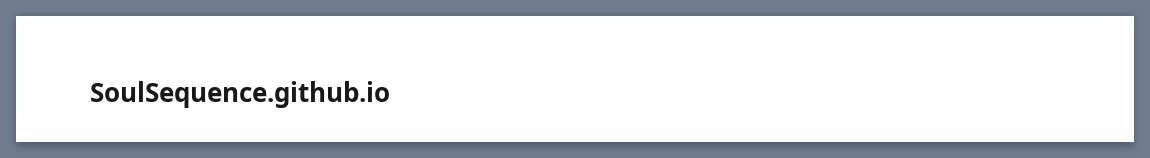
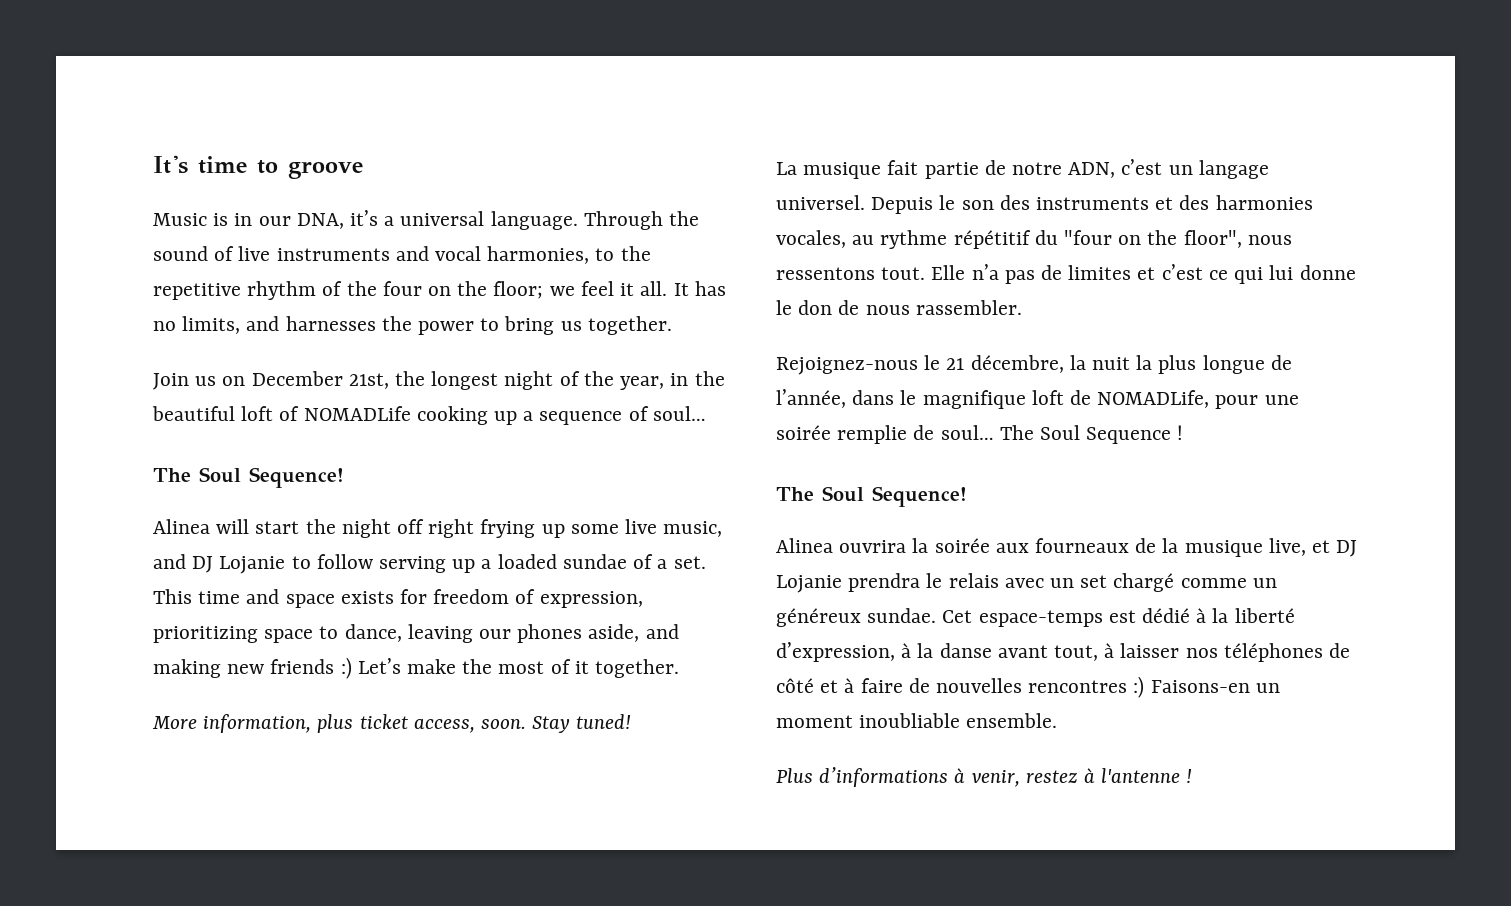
- SoulSequence.github.io
+ It's time to groove
+ Music is in our DNA, it’s a universal language. Through the sound of live instruments and vocal harmonies, to the repetitive rhythm of the four on the floor; we feel it all. It has no limits, and harnesses the power to bring us together.
+ Join us on December 21st, the longest night of the year, in the beautiful loft of NOMADLife cooking up a sequence of soul…
+ The Soul Sequence!
+ Alinea will start the night off right frying up some live music, and DJ Lojanie to follow serving up a loaded sundae of a set. This time and space exists for freedom of expression, prioritizing space to dance, leaving our phones aside, and making new friends :) Let’s make the most of it together.
+ More information, plus ticket access, soon. Stay tuned!
+ La musique fait partie de notre ADN, c’est un langage universel. Depuis le son des instruments et des harmonies vocales, au rythme répétitif du "four on the floor", nous ressentons tout. Elle n’a pas de limites et c’est ce qui lui donne le don de nous rassembler.
+ Rejoignez-nous le 21 décembre, la nuit la plus longue de l’année, dans le magnifique loft de NOMADLife, pour une soirée remplie de soul… The Soul Sequence !
+ The Soul Sequence!
+ Alinea ouvrira la soirée aux fourneaux de la musique live, et DJ Lojanie prendra le relais avec un set chargé comme un généreux sundae. Cet espace-temps est dédié à la liberté d’expression, à la danse avant tout, à laisser nos téléphones de côté et à faire de nouvelles rencontres :) Faisons-en un moment inoubliable ensemble.
+ Plus d’informations à venir, restez à l'antenne !

